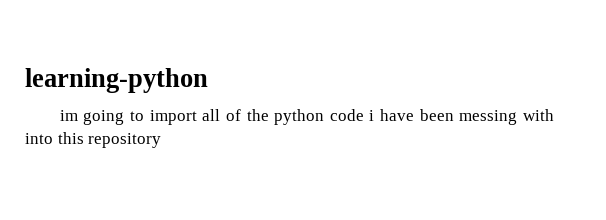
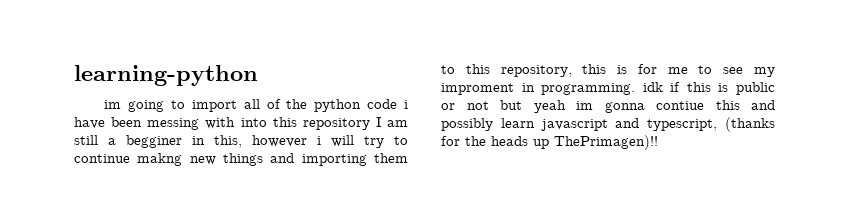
- im going to import all of the python code i have been messing with into this repository
+ im going to import all of the python code i have been messing with into this repository I am still a begginer in this, however i will try to continue makng new things and importing them to this repository, this is for me to see my improment in programming. idk if this is public or not but yeah im gonna contiue this and possibly learn javascript and typescript, (thanks for the heads up ThePrimagen)!!

